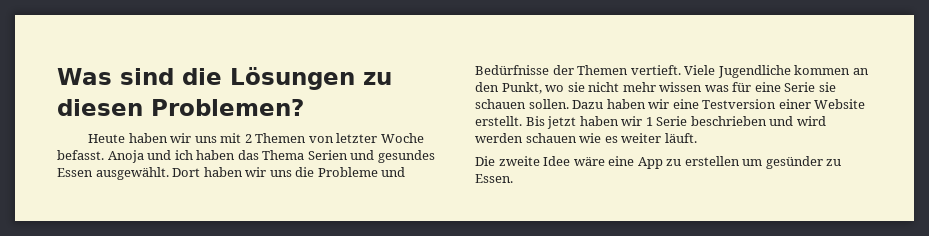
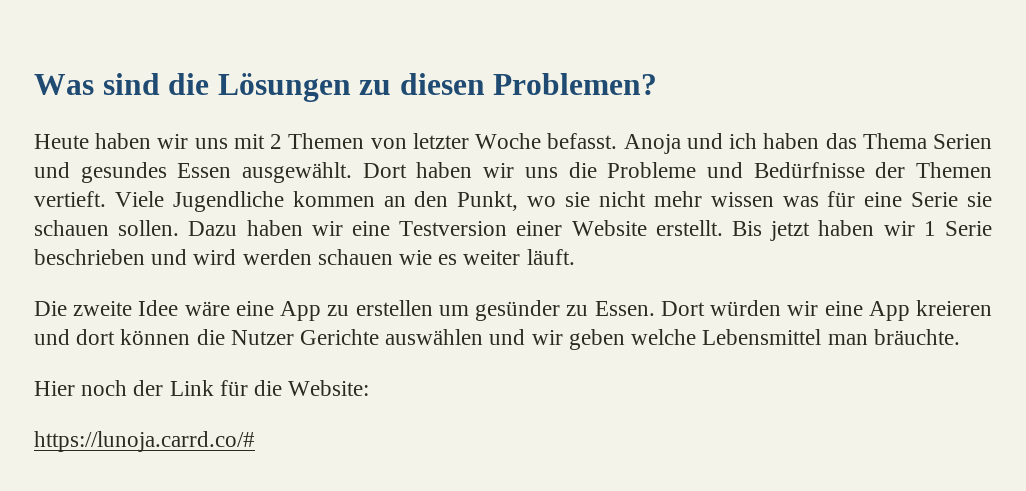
+ Dort würden wir eine App kreieren und dort können die Nutzer Gerichte auswählen und wir geben welche Lebensmittel man bräuchte.
+ Hier noch der Link für die Website:
+ https://lunoja.carrd.co/#

